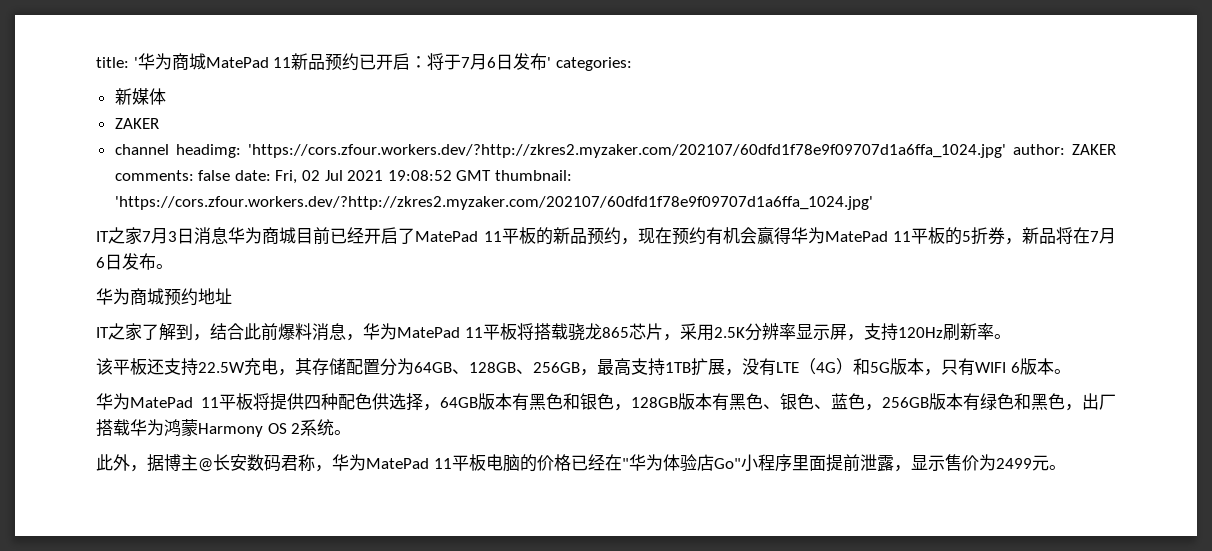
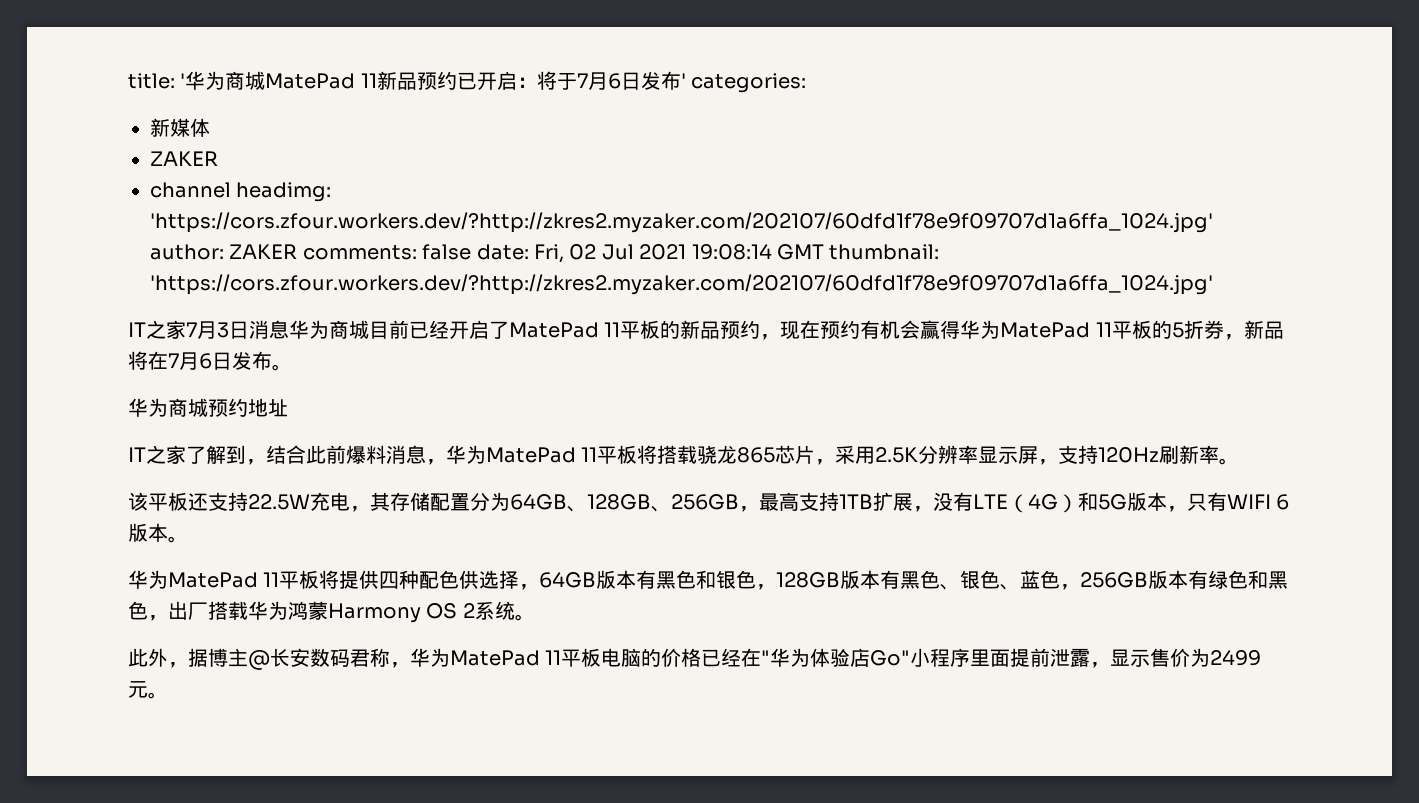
- channel headimg: 'https://cors.zfour.workers.dev/?http://zkres2.myzaker.com/202107/60dfd1f78e9f09707d1a6ffa_1024.jpg' author: ZAKER comments: false date: Fri, 02 Jul 2021 19:08:52 GMT thumbnail: 'https://cors.zfour.workers.dev/?http://zkres2.myzaker.com/202107/60dfd1f78e9f09707d1a6ffa_1024.jpg'
+ channel headimg: 'https://cors.zfour.workers.dev/?http://zkres2.myzaker.com/202107/60dfd1f78e9f09707d1a6ffa_1024.jpg' author: ZAKER comments: false date: Fri, 02 Jul 2021 19:08:14 GMT thumbnail: 'https://cors.zfour.workers.dev/?http://zkres2.myzaker.com/202107/60dfd1f78e9f09707d1a6ffa_1024.jpg'

